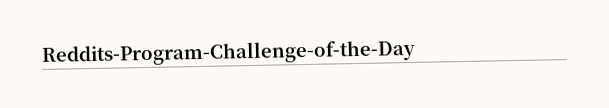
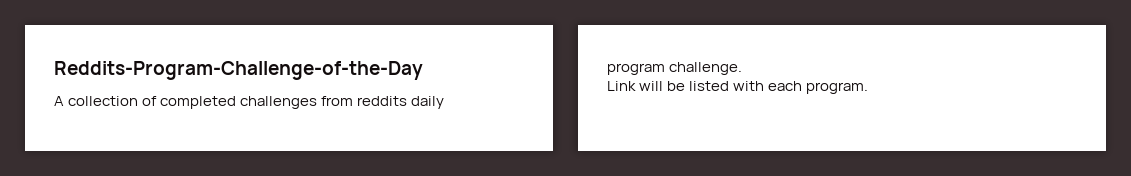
+ A collection of completed challenges from reddits daily program challenge.
+ Link will be listed with each program.

